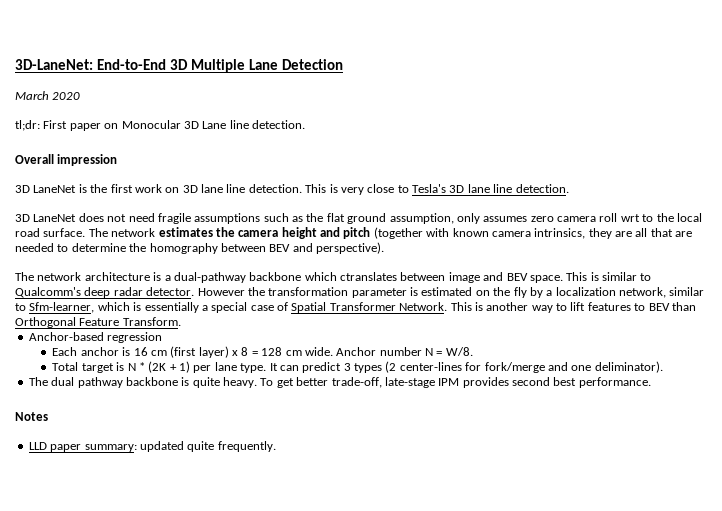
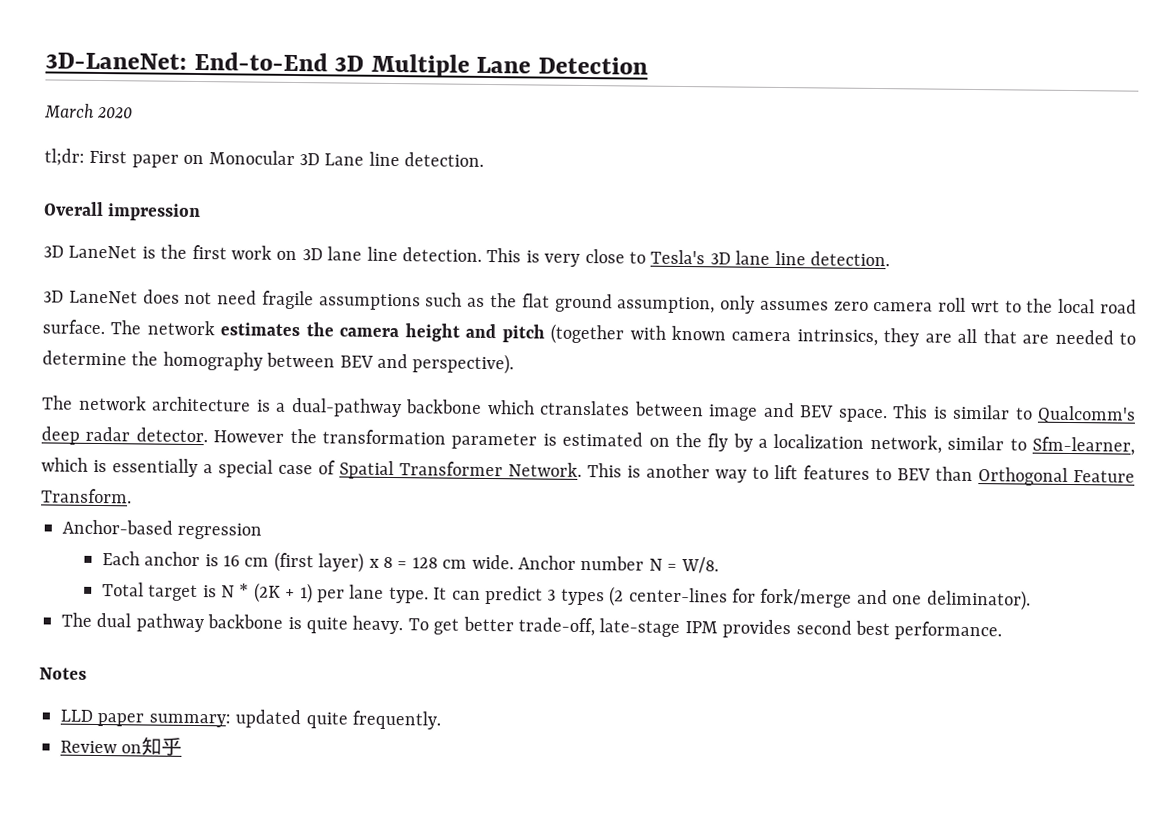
+ Review on知乎

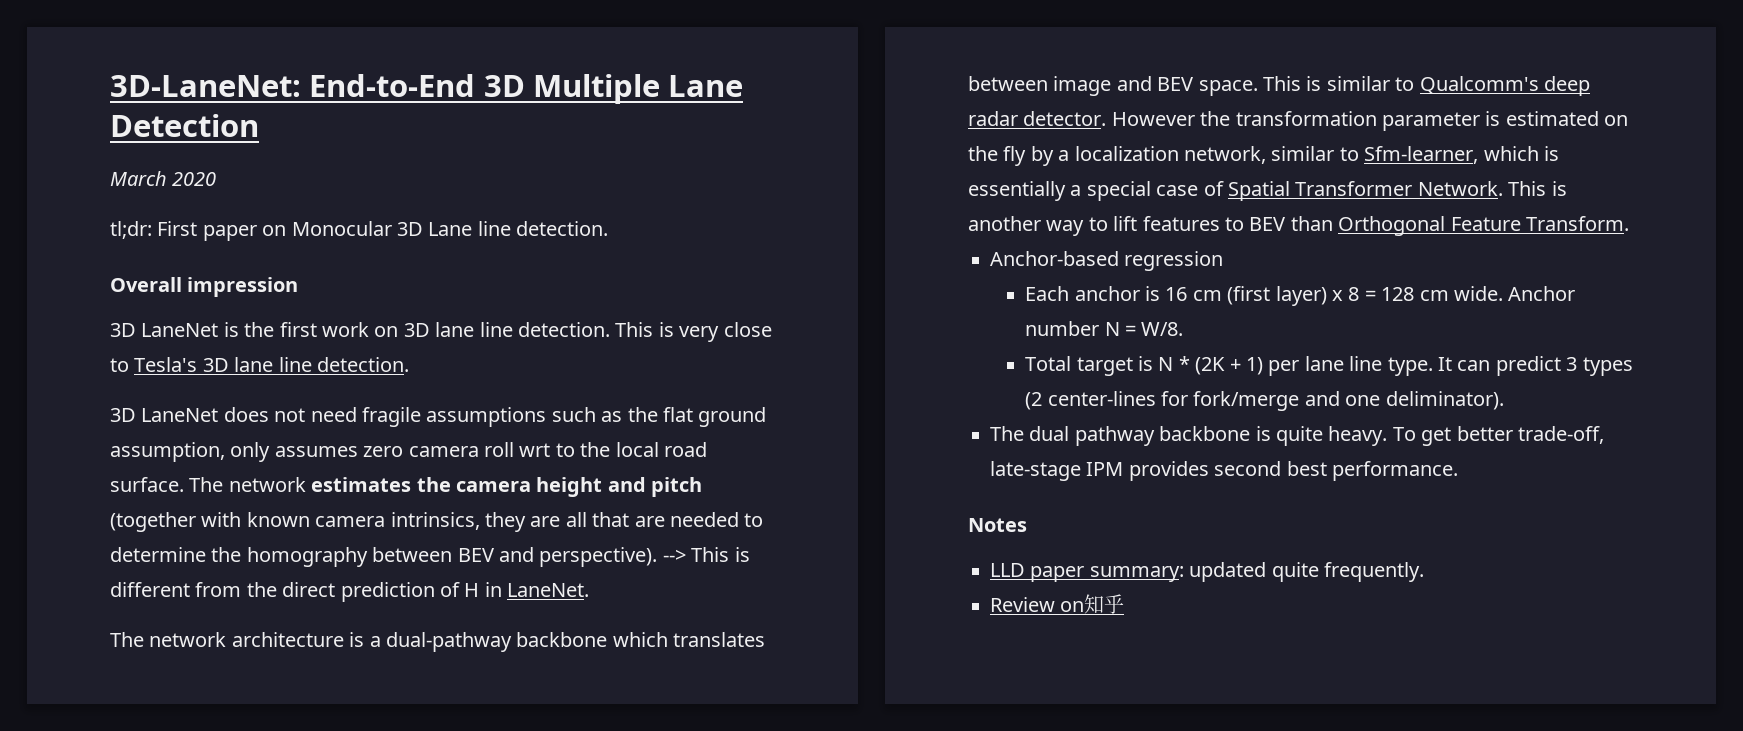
+ --> This is different from the direct prediction of H in LaneNet.
- The network architecture is a dual-pathway backbone which ctranslates between image and BEV space.
+ The network architecture is a dual-pathway backbone which translates between image and BEV space.
- Total target is N * (2K + 1) per lane type.
+ Total target is N * (2K + 1) per lane line type.

